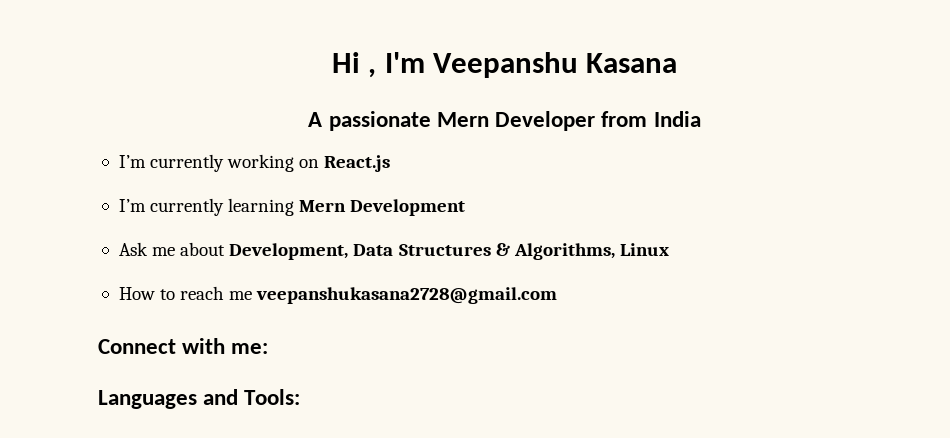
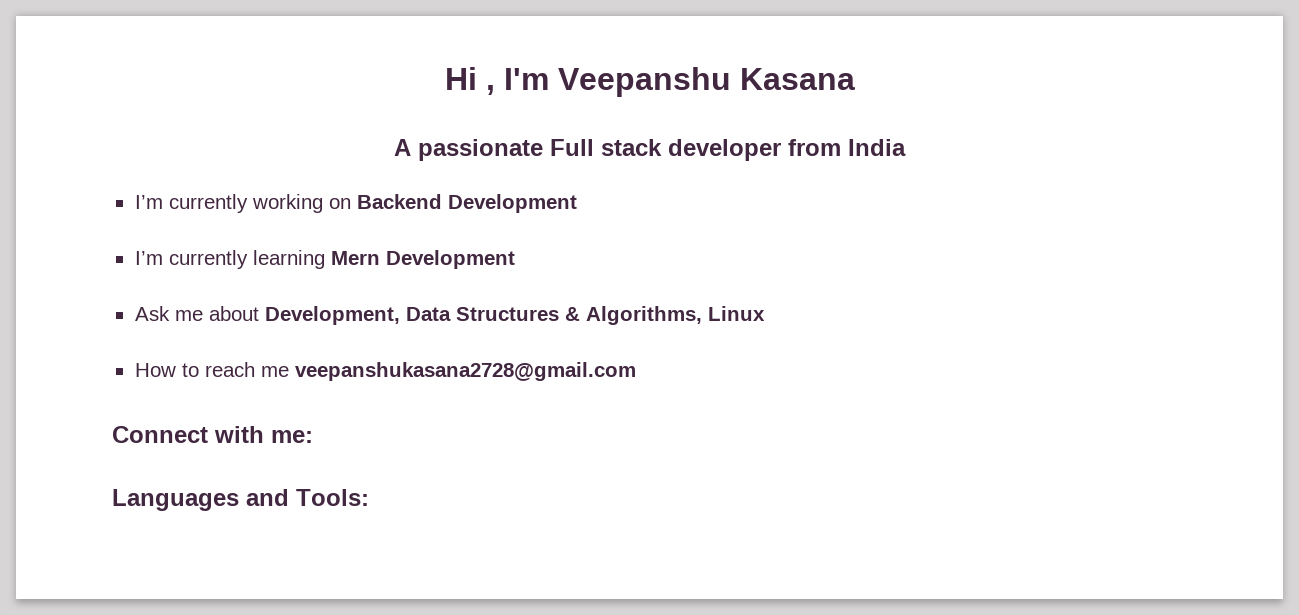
- A passionate Mern Developer from India
+ A passionate Full stack developer from India
- I’m currently working on React.js
+ I’m currently working on Backend Development

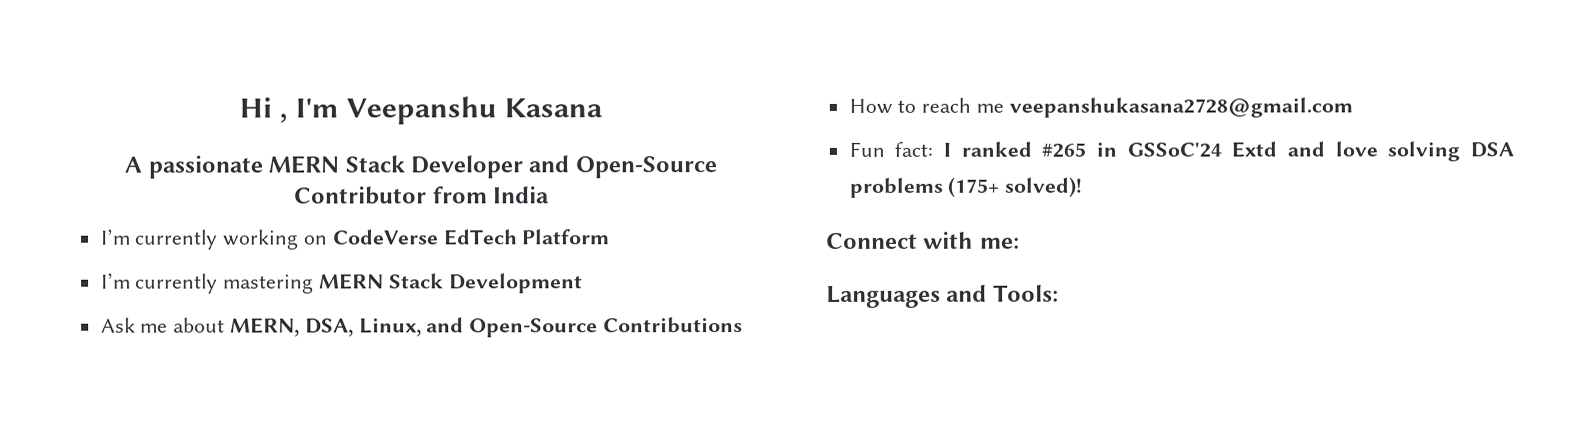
- A passionate Full stack developer from India
+ A passionate MERN Stack Developer and Open-Source Contributor from India
- I’m currently working on Backend Development
- I’m currently learning Mern Development
+ I’m currently working on CodeVerse EdTech Platform
+ I’m currently mastering MERN Stack Development
- Ask me about Development, Data Structures & Algorithms, Linux
+ Ask me about MERN, DSA, Linux, and Open-Source Contributions
+ Fun fact: I ranked #265 in GSSoC'24 Extd and love solving DSA problems (175+ solved)!

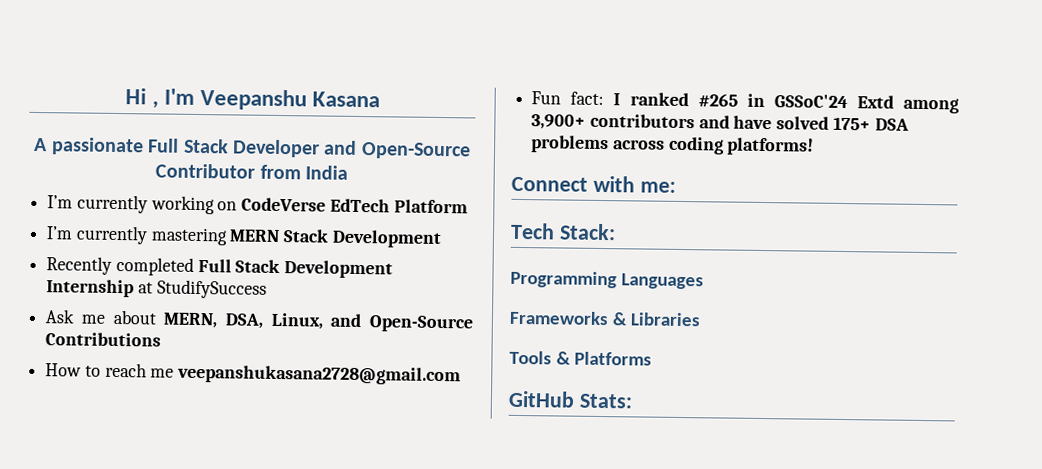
- A passionate MERN Stack Developer and Open-Source Contributor from India
+ A passionate Full Stack Developer and Open-Source Contributor from India
+ Recently completed Full Stack Development Internship at StudifySuccess
- Fun fact: I ranked #265 in GSSoC'24 Extd and love solving DSA problems (175+ solved)!
+ Fun fact: I ranked #265 in GSSoC'24 Extd among 3,900+ contributors and have solved 175+ DSA problems across coding platforms!
  Connect with me:
- Languages and Tools:
+ Tech Stack:
+ Programming Languages
+ Frameworks & Libraries
+ Tools & Platforms
+ GitHub Stats:

